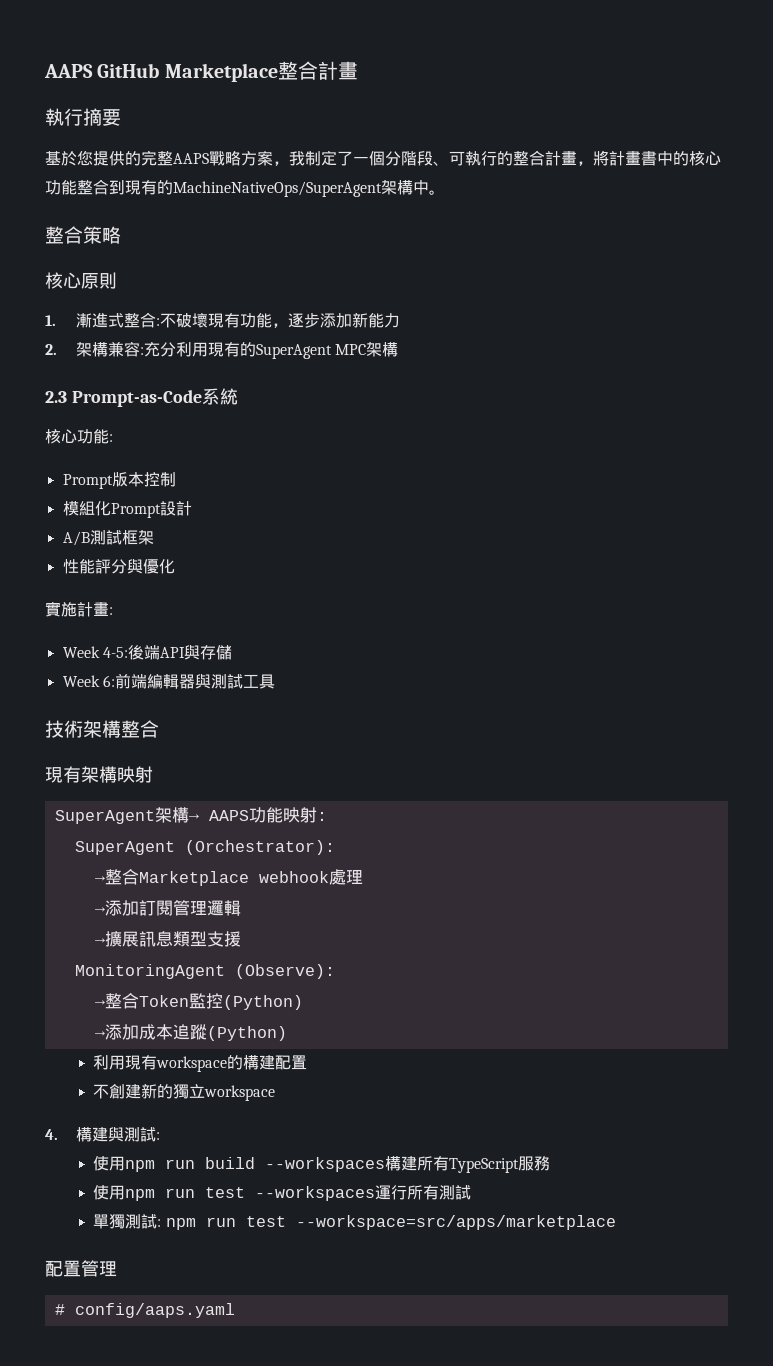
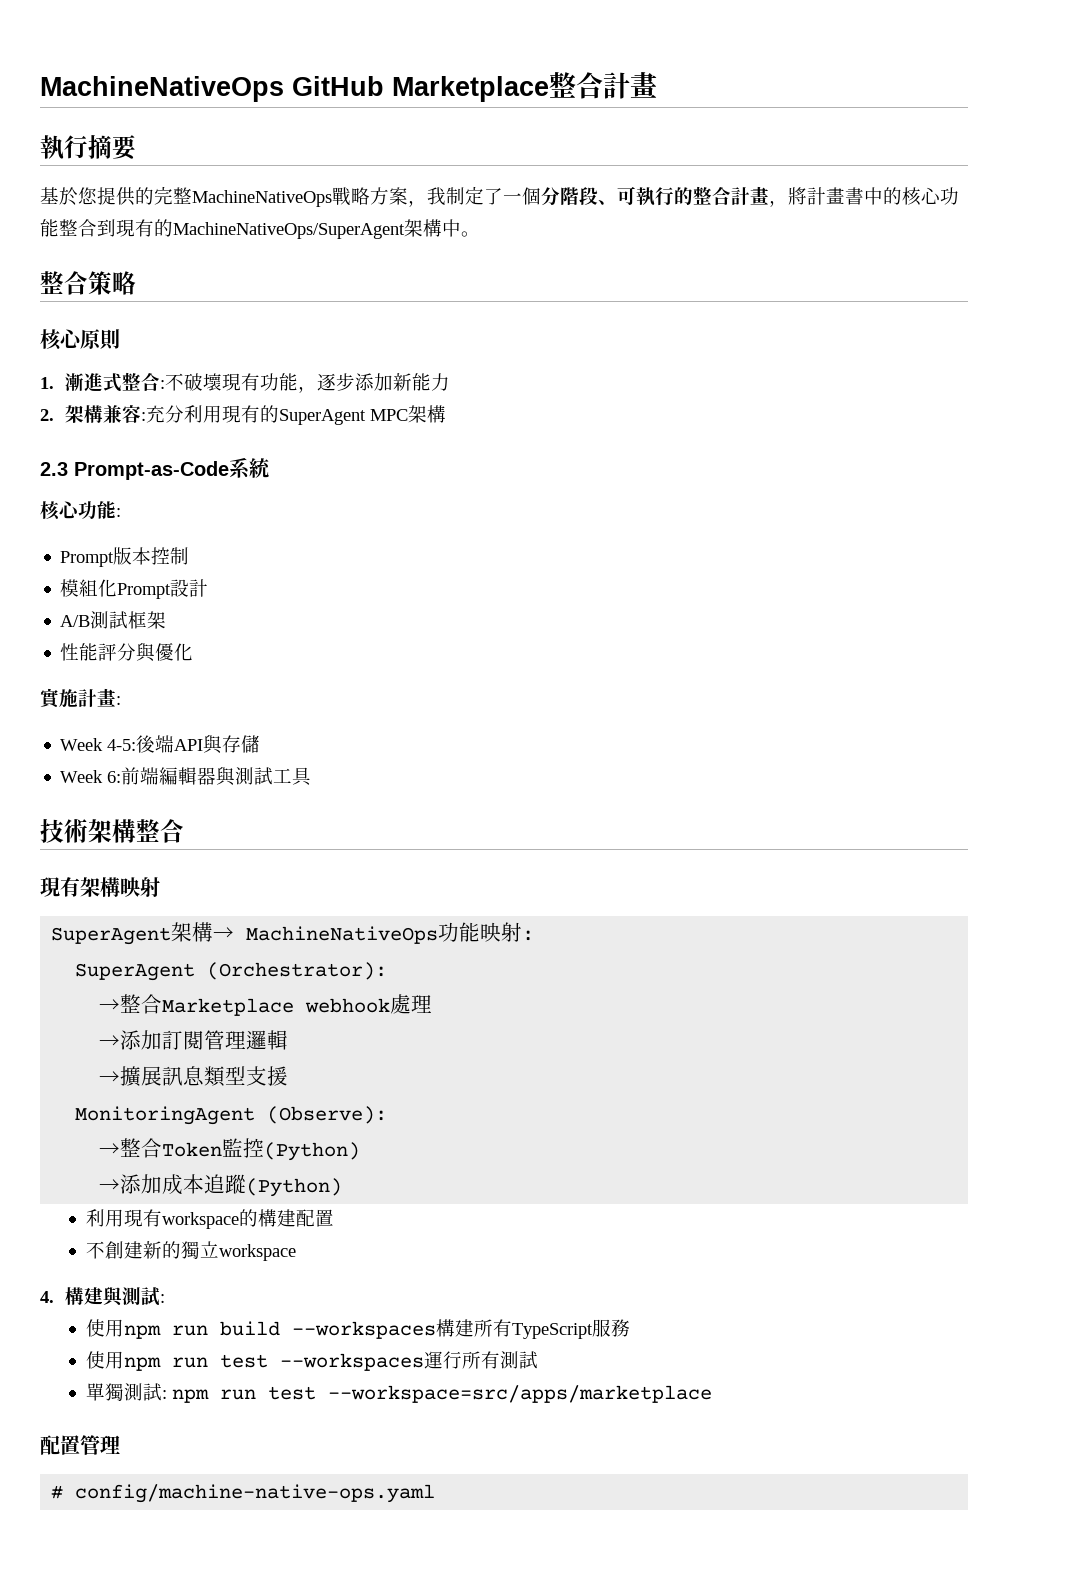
- AAPS GitHub Marketplace整合計畫
+ MachineNativeOps GitHub Marketplace整合計畫
- 基於您提供的完整AAPS戰略方案，我制定了一個分階段、可執行的整合計畫，將計畫書中的核心功能整合到現有的MachineNativeOps/SuperAgent架構中。
+ 基於您提供的完整MachineNativeOps戰略方案，我制定了一個分階段、可執行的整合計畫，將計畫書中的核心功能整合到現有的MachineNativeOps/SuperAgent架構中。
- SuperAgent架構→ AAPS功能映射:
+ SuperAgent架構→ MachineNativeOps功能映射:
- # config/aaps.yaml
+ # config/machine-native-ops.yaml

